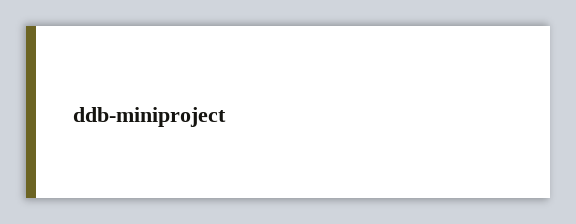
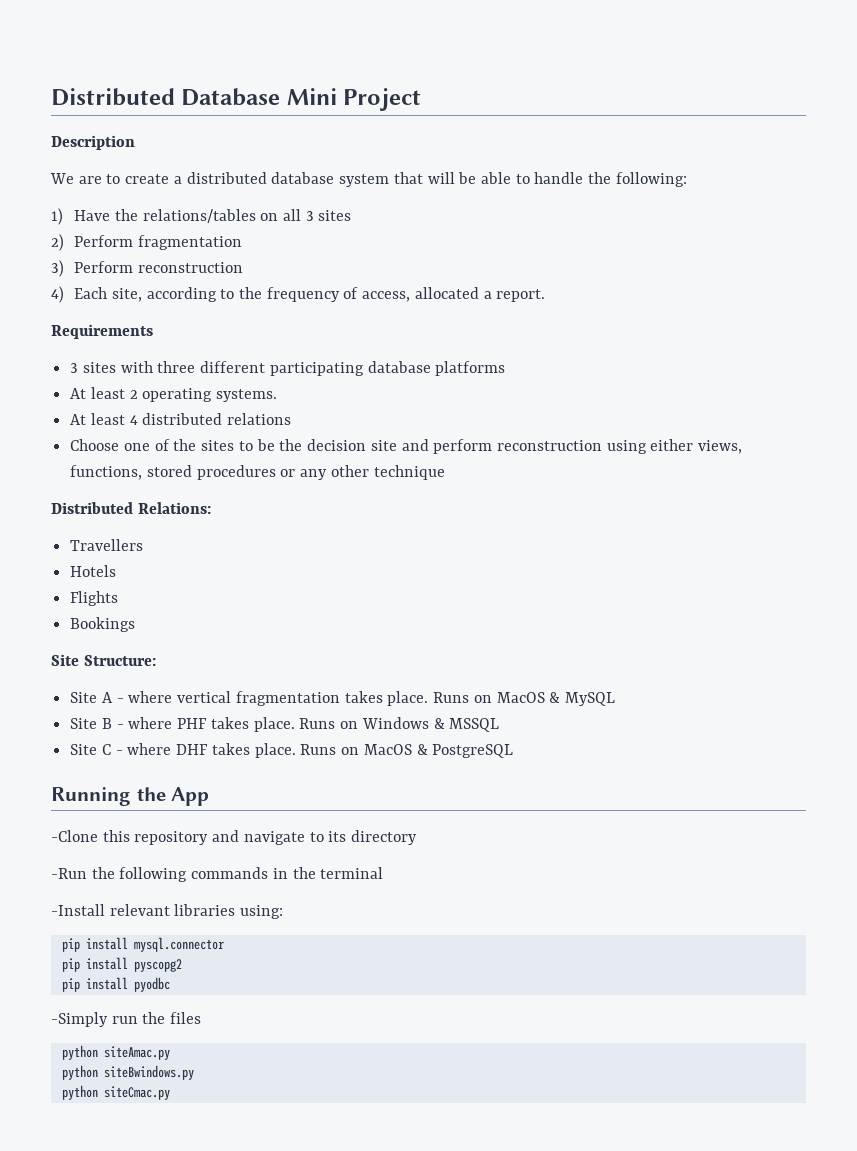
- ddb-miniproject
+ Distributed Database Mini Project
+ Description
+ We are to create a distributed database system that will be able to handle the following:
+ 1) Have the relations/tables on all 3 sites
+ 2) Perform fragmentation
+ 3) Perform reconstruction
+ 4) Each site, according to the frequency of access, allocated a report.
+ Requirements
+ 3 sites with three different participating database platforms
+ At least 2 operating systems.
+ At least 4 distributed relations
+ Choose one of the sites to be the decision site and perform reconstruction using either views, functions, stored procedures or any other technique
+ Distributed Relations:
+ Travellers
+ Hotels
+ Flights
+ Bookings
+ Site Structure:
+ Site A - where vertical fragmentation takes place. Runs on MacOS & MySQL
+ Site B - where PHF takes place. Runs on Windows & MSSQL
+ Site C - where DHF takes place. Runs on MacOS & PostgreSQL
+ Running the App
+ -Clone this repository and navigate to its directory
+ -Run the following commands in the terminal
+ -Install relevant libraries using:
+ pip install mysql.connector
+ pip install pyscopg2
+ pip install pyodbc
+ -Simply run the files
+ python siteAmac.py
+ python siteBwindows.py
+ python siteCmac.py

